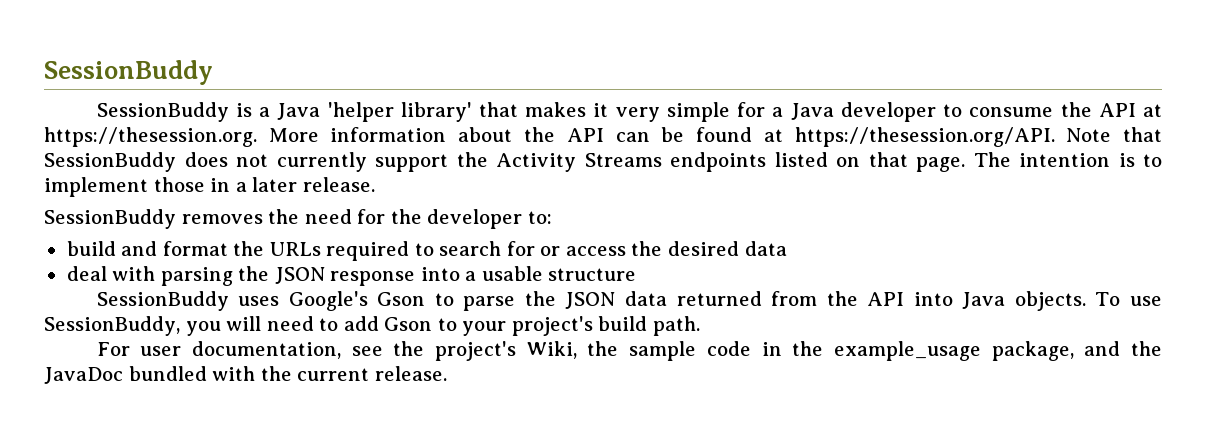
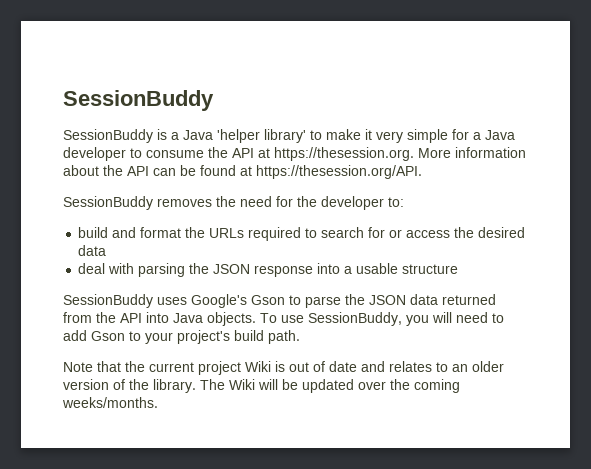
- SessionBuddy is a Java 'helper library' that makes it very simple for a Java developer to consume the API at https://thesession.org. More information about the API can be found at https://thesession.org/API. Note that SessionBuddy does not currently support the Activity Streams endpoints listed on that page. The intention is to implement those in a later release.
+ SessionBuddy is a Java 'helper library' to make it very simple for a Java developer to consume the API at https://thesession.org. More information about the API can be found at https://thesession.org/API.
- For user documentation, see the project's Wiki, the sample code in the example_usage package, and the JavaDoc bundled with the current release.
+ Note that the current project Wiki is out of date and relates to an older version of the library. The Wiki will be updated over the coming weeks/months.

